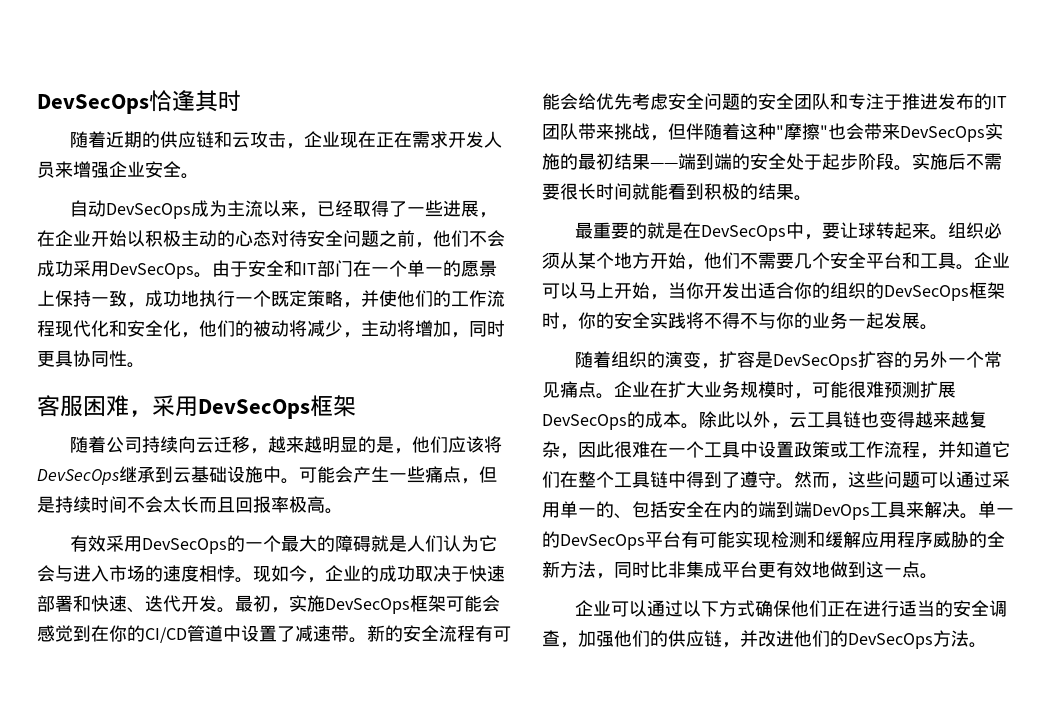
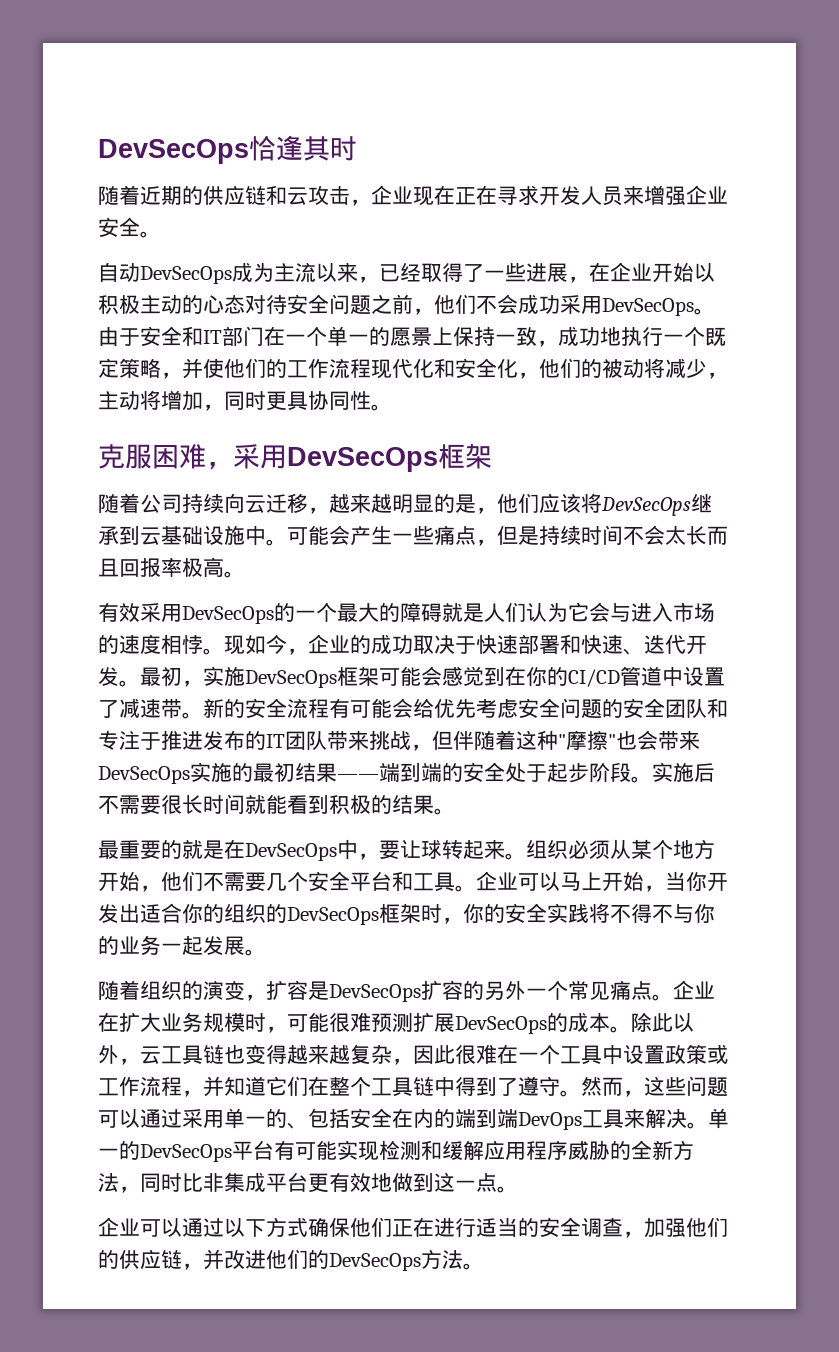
- 随着近期的供应链和云攻击，企业现在正在需求开发人员来增强企业安全。
+ 随着近期的供应链和云攻击，企业现在正在寻求开发人员来增强企业安全。
- 客服困难，采用DevSecOps框架
+ 克服困难，采用DevSecOps框架

